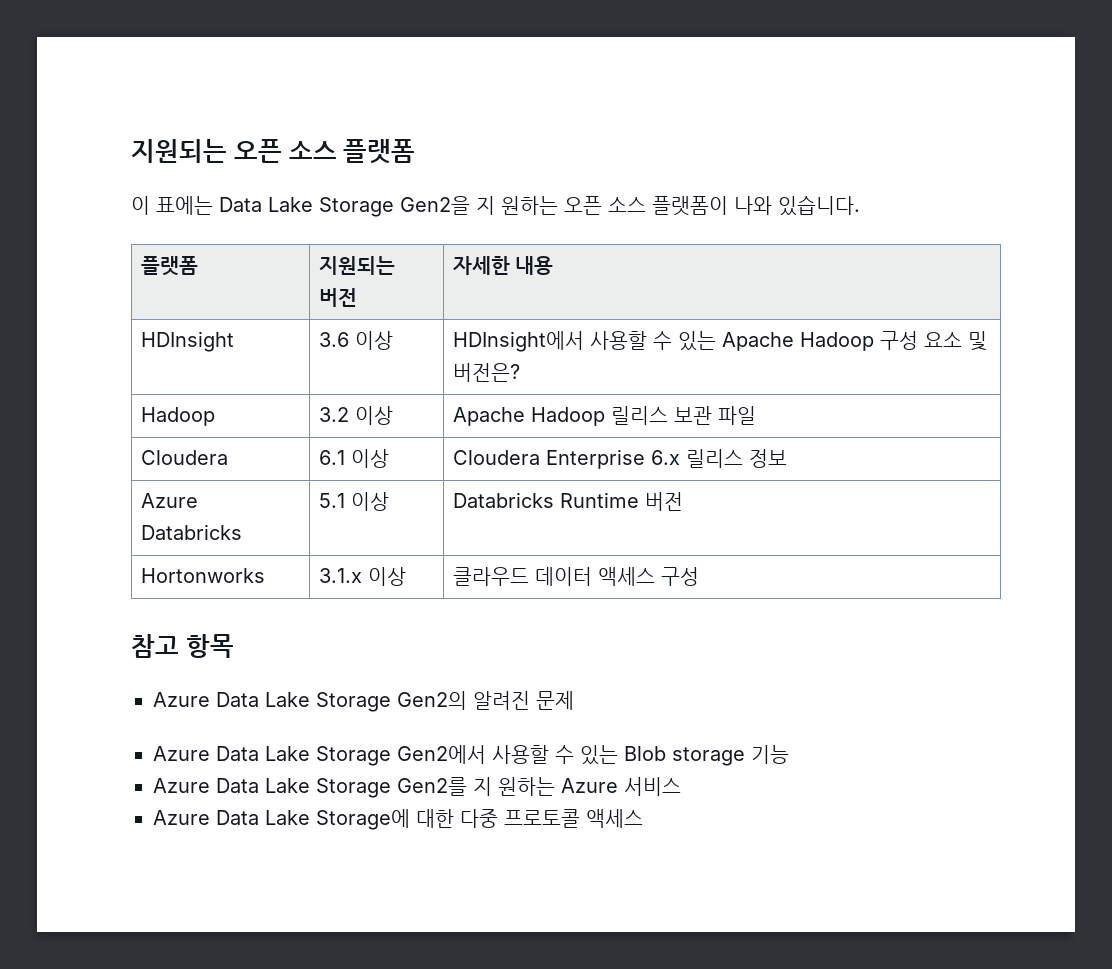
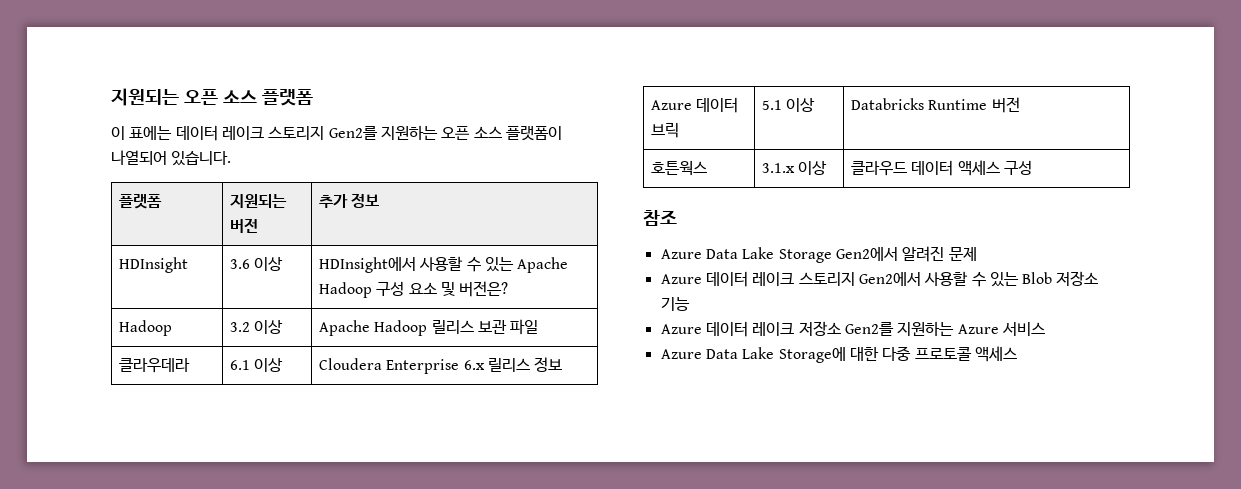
- 이 표에는 Data Lake Storage Gen2을 지 원하는 오픈 소스 플랫폼이 나와 있습니다.
+ 이 표에는 데이터 레이크 스토리지 Gen2를 지원하는 오픈 소스 플랫폼이 나열되어 있습니다.
- 플랫폼 | 지원되는 버전 | 자세한 내용
+ 플랫폼 | 지원되는 버전 | 추가 정보
- Cloudera | 6.1 이상 | Cloudera Enterprise 6.x 릴리스 정보
+ 클라우데라 | 6.1 이상 | Cloudera Enterprise 6.x 릴리스 정보
- Azure Databricks | 5.1 이상 | Databricks Runtime 버전
+ Azure 데이터 브릭 | 5.1 이상 | Databricks Runtime 버전
- Hortonworks | 3.1.x 이상 | 클라우드 데이터 액세스 구성
+ 호튼웍스 | 3.1.x 이상 | 클라우드 데이터 액세스 구성
- 참고 항목
- Azure Data Lake Storage Gen2의 알려진 문제
+ 참조
- Azure Data Lake Storage Gen2에서 사용할 수 있는 Blob storage 기능
+ Azure Data Lake Storage Gen2에서 알려진 문제
+ Azure 데이터 레이크 스토리지 Gen2에서 사용할 수 있는 Blob 저장소 기능
- Azure Data Lake Storage Gen2를 지 원하는 Azure 서비스
+ Azure 데이터 레이크 저장소 Gen2를 지원하는 Azure 서비스

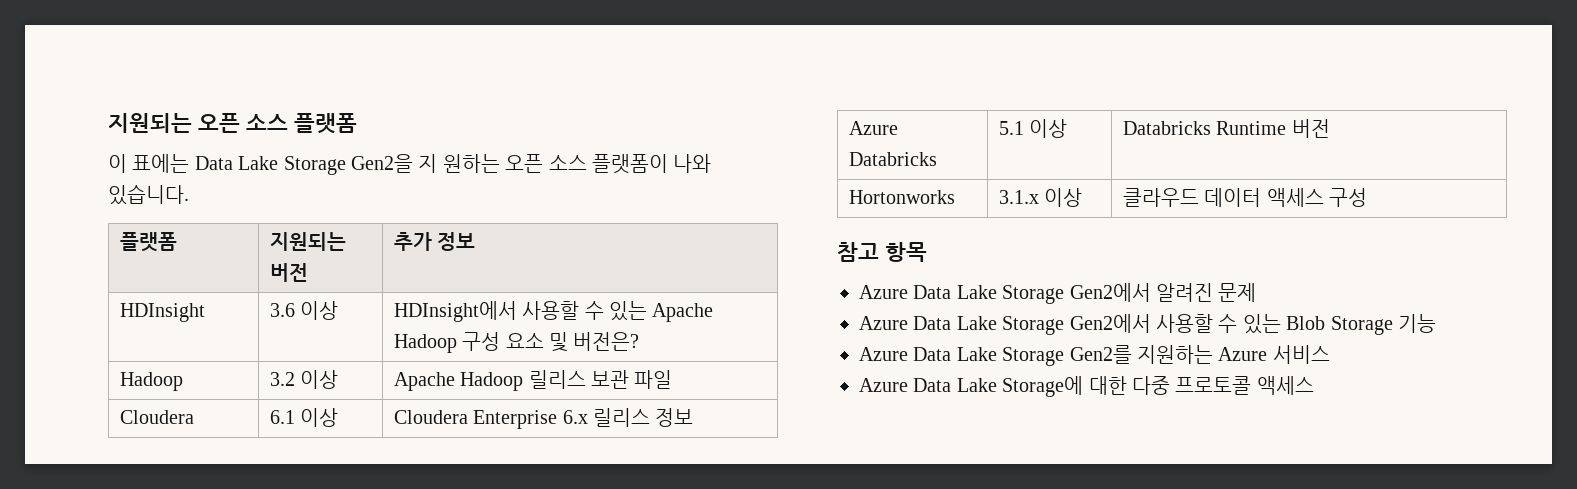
- 이 표에는 데이터 레이크 스토리지 Gen2를 지원하는 오픈 소스 플랫폼이 나열되어 있습니다.
+ 이 표에는 Data Lake Storage Gen2을 지 원하는 오픈 소스 플랫폼이 나와 있습니다.
- 클라우데라 | 6.1 이상 | Cloudera Enterprise 6.x 릴리스 정보
+ Cloudera | 6.1 이상 | Cloudera Enterprise 6.x 릴리스 정보
- Azure 데이터 브릭 | 5.1 이상 | Databricks Runtime 버전
+ Azure Databricks | 5.1 이상 | Databricks Runtime 버전
- 호튼웍스 | 3.1.x 이상 | 클라우드 데이터 액세스 구성
+ Hortonworks | 3.1.x 이상 | 클라우드 데이터 액세스 구성
- 참조
+ 참고 항목
- Azure 데이터 레이크 스토리지 Gen2에서 사용할 수 있는 Blob 저장소 기능
+ Azure Data Lake Storage Gen2에서 사용할 수 있는 Blob Storage 기능
- Azure 데이터 레이크 저장소 Gen2를 지원하는 Azure 서비스
+ Azure Data Lake Storage Gen2를 지원하는 Azure 서비스

